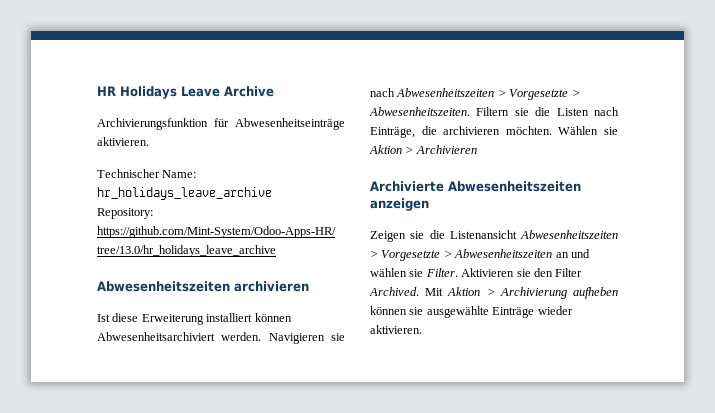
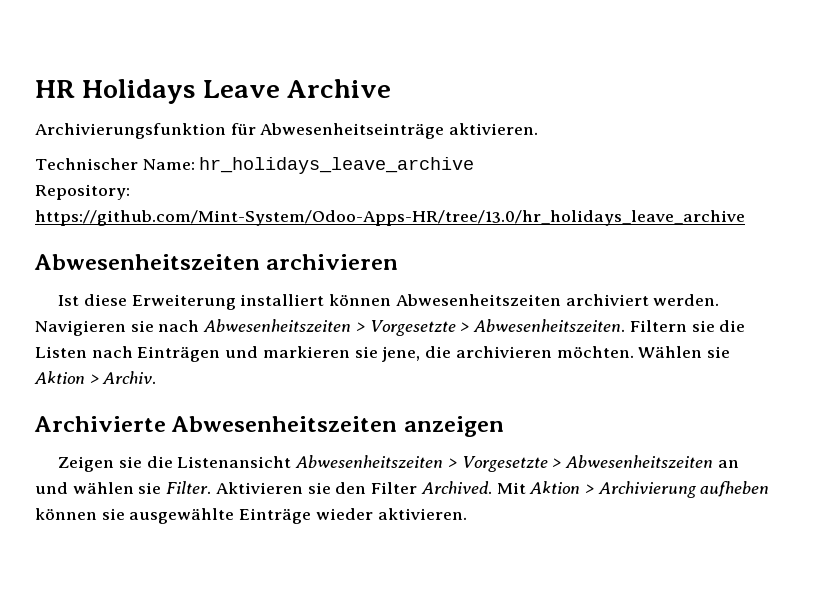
- Ist diese Erweiterung installiert können Abwesenheitsarchiviert werden.
+ Ist diese Erweiterung installiert können Abwesenheitszeiten archiviert werden.
- Filtern sie die Listen nach Einträge, die archivieren möchten.
+ Filtern sie die Listen nach Einträgen und markieren sie jene, die archivieren möchten.
- Wählen sie Aktion > Archivieren
+ Wählen sie Aktion > Archiv.

